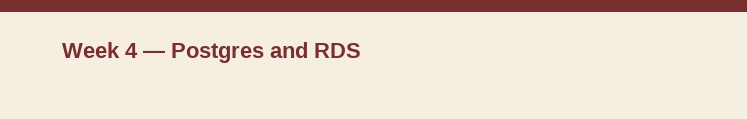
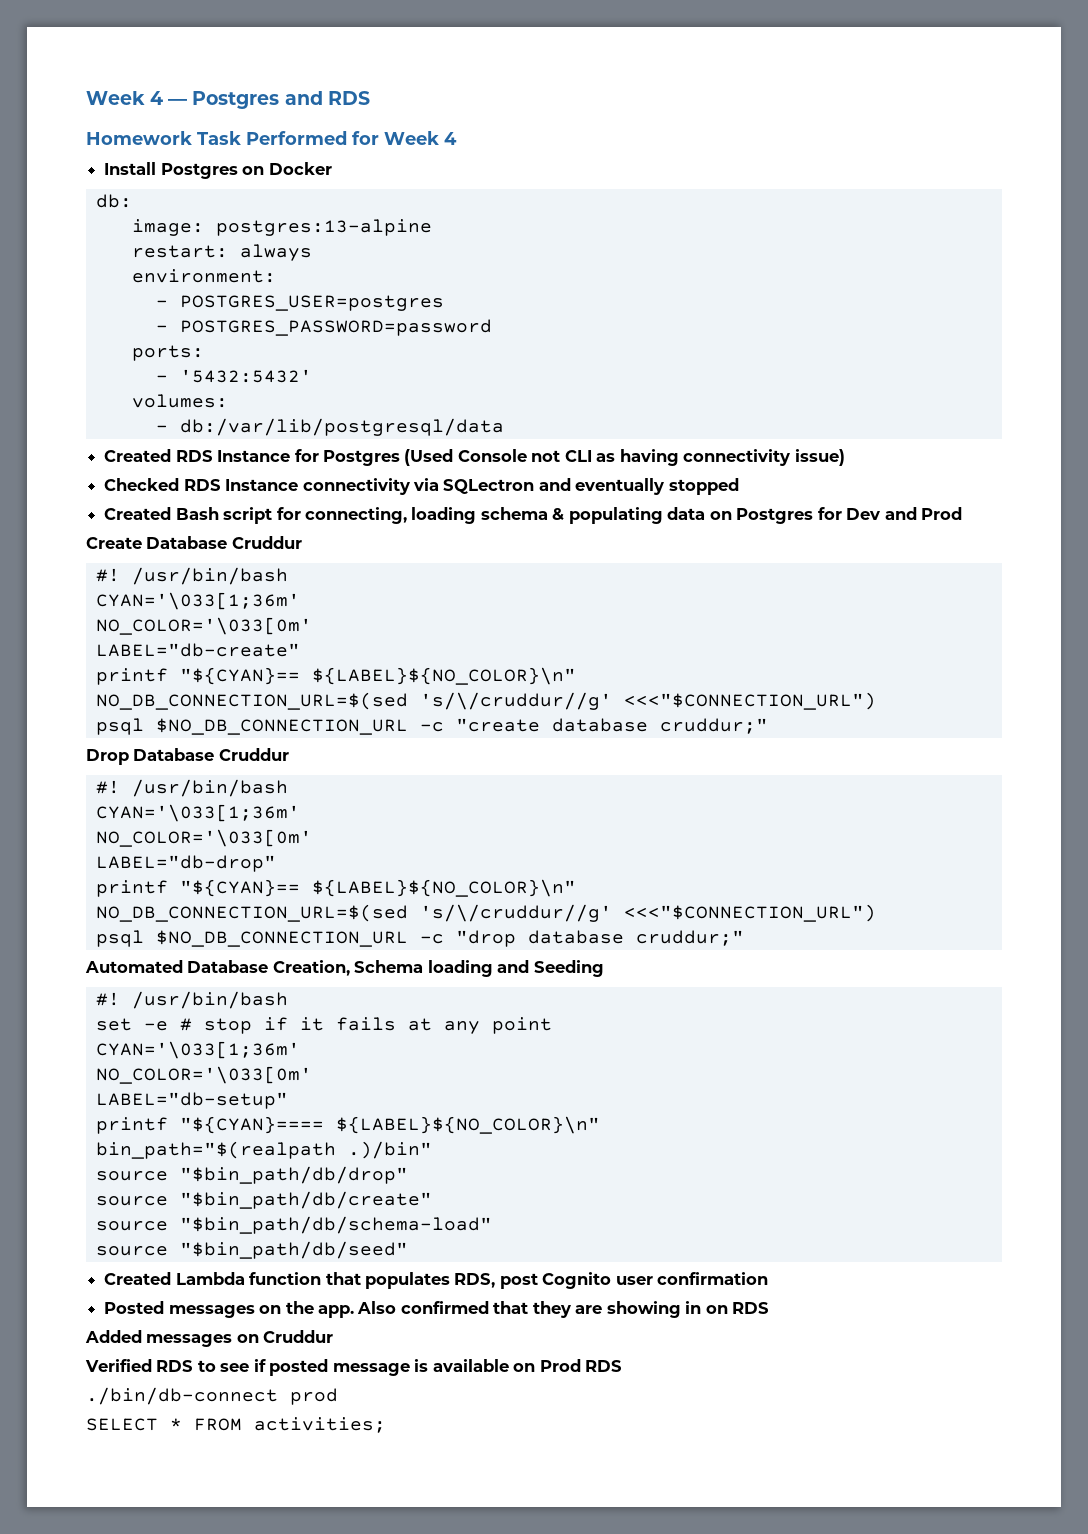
+ Homework Task Performed for Week 4
+ Install Postgres on Docker
+ db:
+ image: postgres:13-alpine
+ restart: always
+ environment:
+ - POSTGRES_USER=postgres
+ - POSTGRES_PASSWORD=password
+ ports:
+ - '5432:5432'
+ volumes:
+ - db:/var/lib/postgresql/data
+ Created RDS Instance for Postgres (Used Console not CLI as having connectivity issue)
+ Checked RDS Instance connectivity via SQLectron and eventually stopped
+ Created Bash script for connecting, loading schema & populating data on Postgres for Dev and Prod
+ Create Database Cruddur
+ #! /usr/bin/bash
+ CYAN='\033[1;36m'
+ NO_COLOR='\033[0m'
+ LABEL="db-create"
+ printf "${CYAN}== ${LABEL}${NO_COLOR}\n"
+ NO_DB_CONNECTION_URL=$(sed 's/\/cruddur//g' <<<"$CONNECTION_URL")
+ psql $NO_DB_CONNECTION_URL -c "create database cruddur;"
+ Drop Database Cruddur
+ #! /usr/bin/bash
+ CYAN='\033[1;36m'
+ NO_COLOR='\033[0m'
+ LABEL="db-drop"
+ printf "${CYAN}== ${LABEL}${NO_COLOR}\n"
+ NO_DB_CONNECTION_URL=$(sed 's/\/cruddur//g' <<<"$CONNECTION_URL")
+ psql $NO_DB_CONNECTION_URL -c "drop database cruddur;"
+ Automated Database Creation, Schema loading and Seeding
+ #! /usr/bin/bash
+ set -e # stop if it fails at any point
+ CYAN='\033[1;36m'
+ NO_COLOR='\033[0m'
+ LABEL="db-setup"
+ printf "${CYAN}==== ${LABEL}${NO_COLOR}\n"
+ bin_path="$(realpath .)/bin"
+ source "$bin_path/db/drop"
+ source "$bin_path/db/create"
+ source "$bin_path/db/schema-load"
+ source "$bin_path/db/seed"
+ Created Lambda function that populates RDS, post Cognito user confirmation
+ Posted messages on the app. Also confirmed that they are showing in on RDS
+ Added messages on Cruddur
+ Verified RDS to see if posted message is available on Prod RDS
+ ./bin/db-connect prod
+ SELECT * FROM activities;

